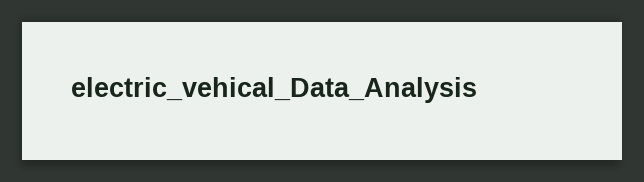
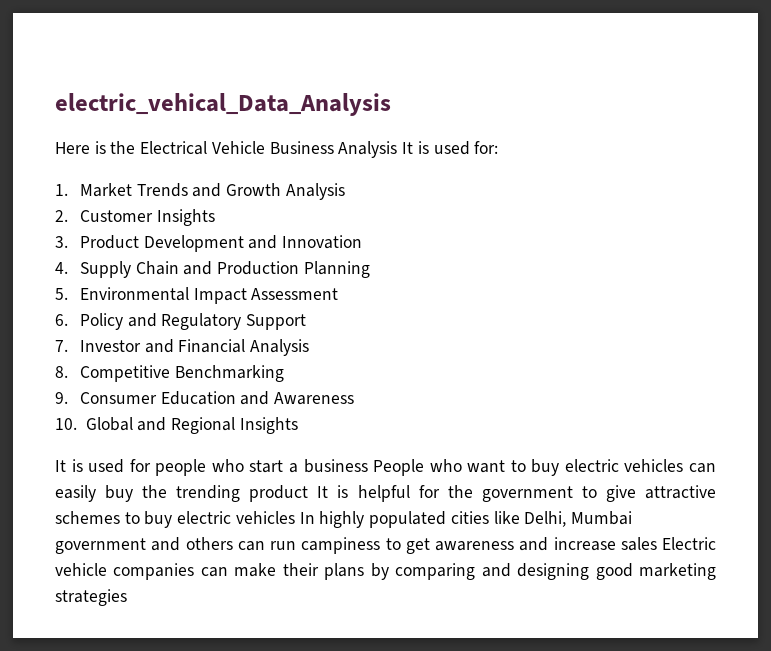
+ Here is the Electrical Vehicle Business Analysis It is used for:
+ 1. Market Trends and Growth Analysis
+ 2. Customer Insights
+ 3. Product Development and Innovation
+ 4. Supply Chain and Production Planning
+ 5. Environmental Impact Assessment
+ 6. Policy and Regulatory Support
+ 7. Investor and Financial Analysis
+ 8. Competitive Benchmarking
+ 9. Consumer Education and Awareness
+ 10. Global and Regional Insights
+ It is used for people who start a business People who want to buy electric vehicles can easily buy the trending product It is helpful for the government to give attractive schemes to buy electric vehicles In highly populated cities like Delhi, Mumbai government and others can run campiness to get awareness and increase sales Electric vehicle companies can make their plans by comparing and designing good marketing strategies

